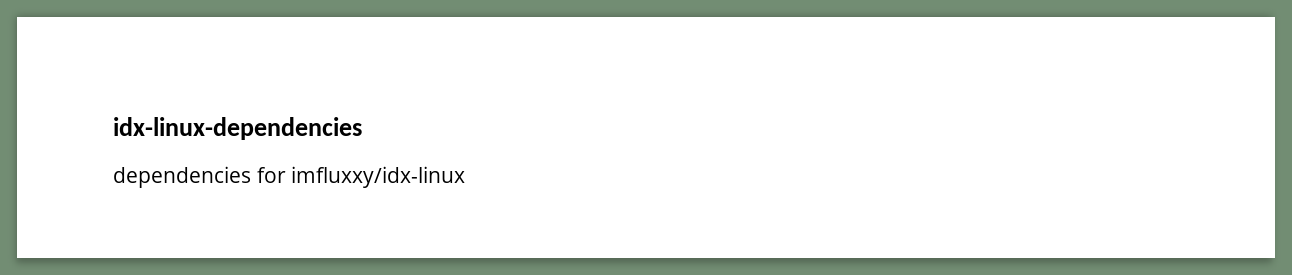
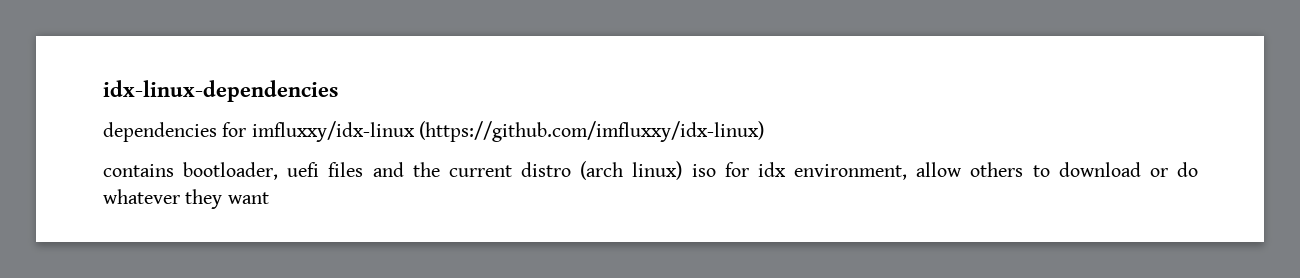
- dependencies for imfluxxy/idx-linux
+ dependencies for imfluxxy/idx-linux (https://github.com/imfluxxy/idx-linux)
+ contains bootloader, uefi files and the current distro (arch linux) iso for idx environment, allow others to download or do whatever they want

